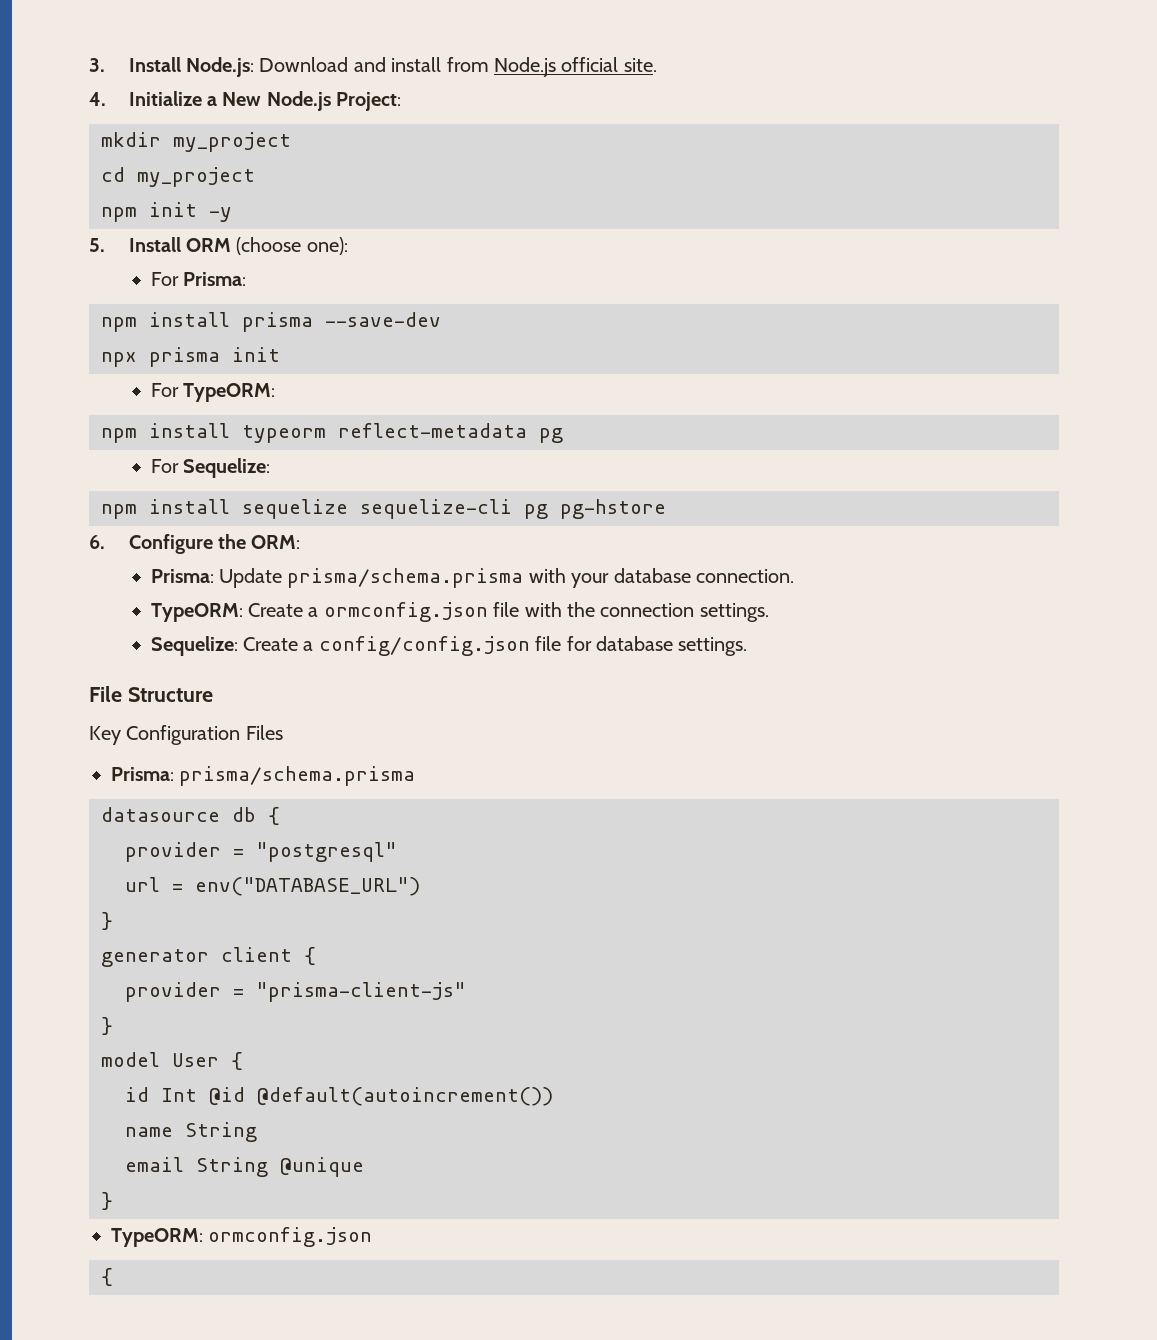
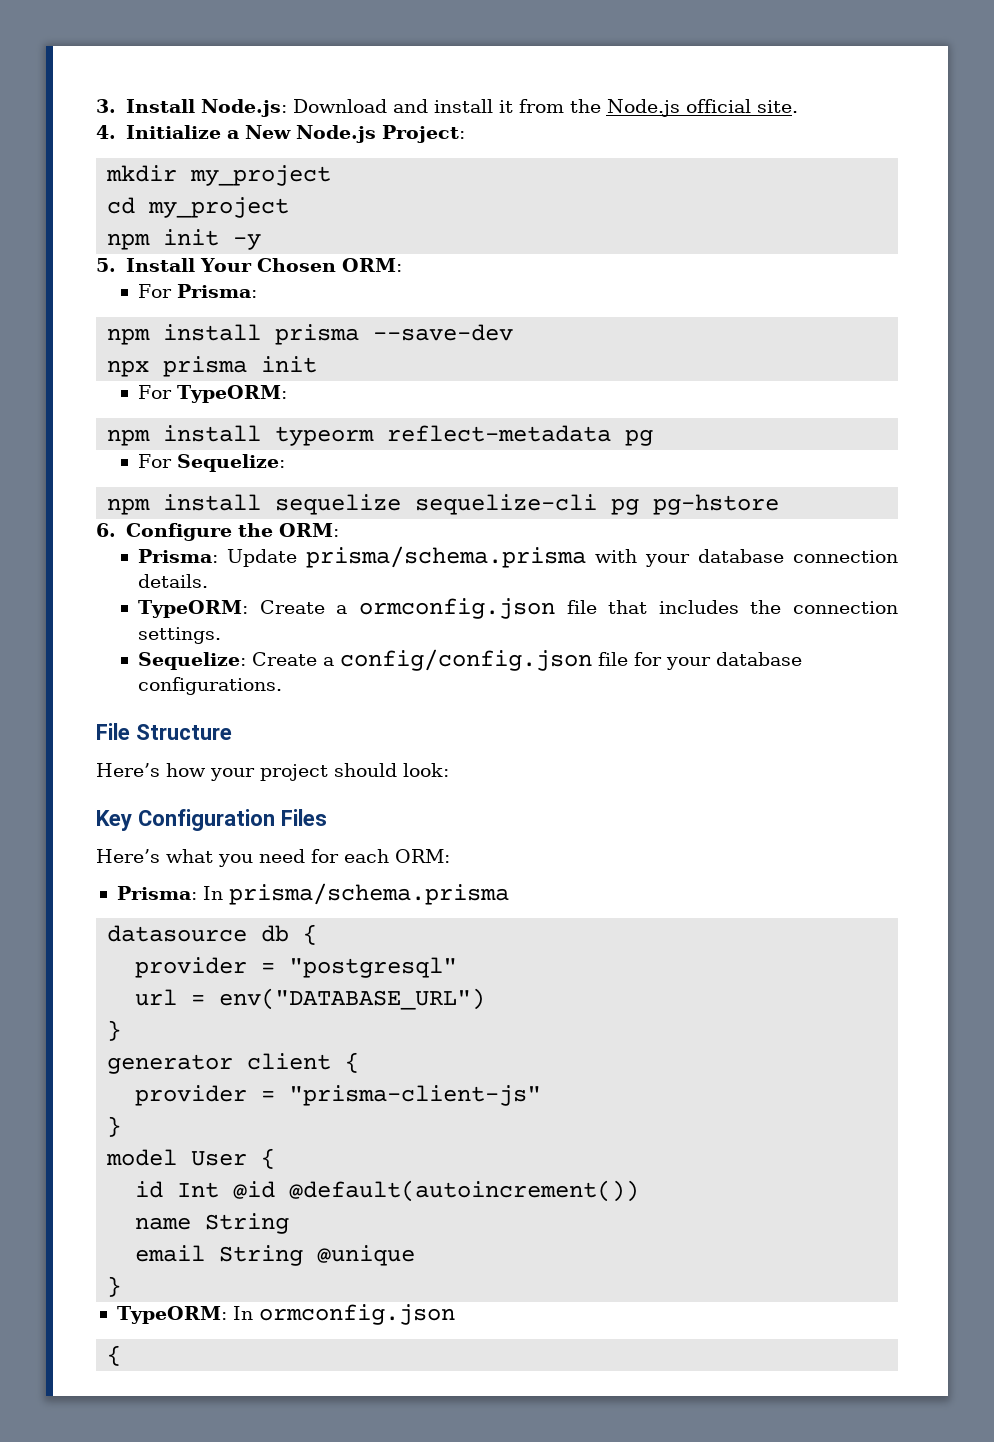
- 3. Install Node.js: Download and install from Node.js official site.
+ 3. Install Node.js: Download and install it from the Node.js official site.
- 5. Install ORM (choose one):
+ 5. Install Your Chosen ORM:
- Prisma: Update prisma/schema.prisma with your database connection.
+ Prisma: Update prisma/schema.prisma with your database connection details.
- TypeORM: Create a ormconfig.json file with the connection settings.
+ TypeORM: Create a ormconfig.json file that includes the connection settings.
- Sequelize: Create a config/config.json file for database settings.
+ Sequelize: Create a config/config.json file for your database configurations.
+ Here’s how your project should look:
  Key Configuration Files
- Prisma: prisma/schema.prisma
+ Here’s what you need for each ORM:
+ Prisma: In prisma/schema.prisma
- TypeORM: ormconfig.json
+ TypeORM: In ormconfig.json

